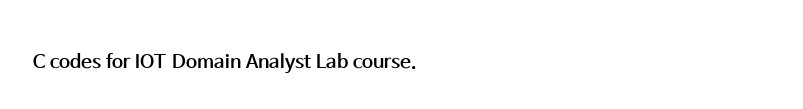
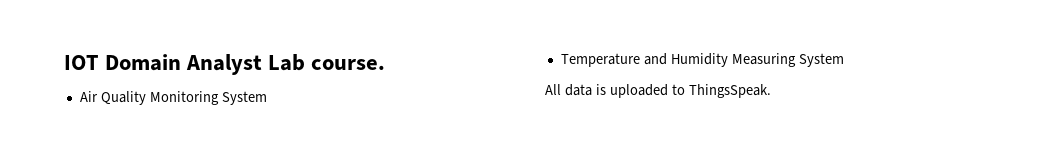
- C codes for IOT Domain Analyst Lab course.
+ IOT Domain Analyst Lab course.
+ Air Quality Monitoring System
+ Temperature and Humidity Measuring System
+ All data is uploaded to ThingsSpeak.

